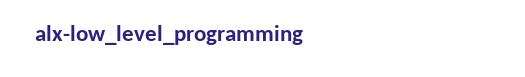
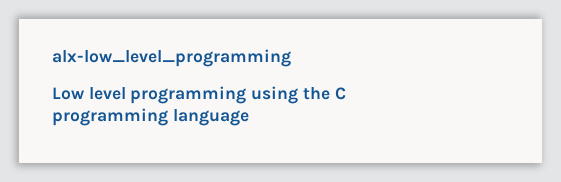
+ Low level programming using the C programming language

